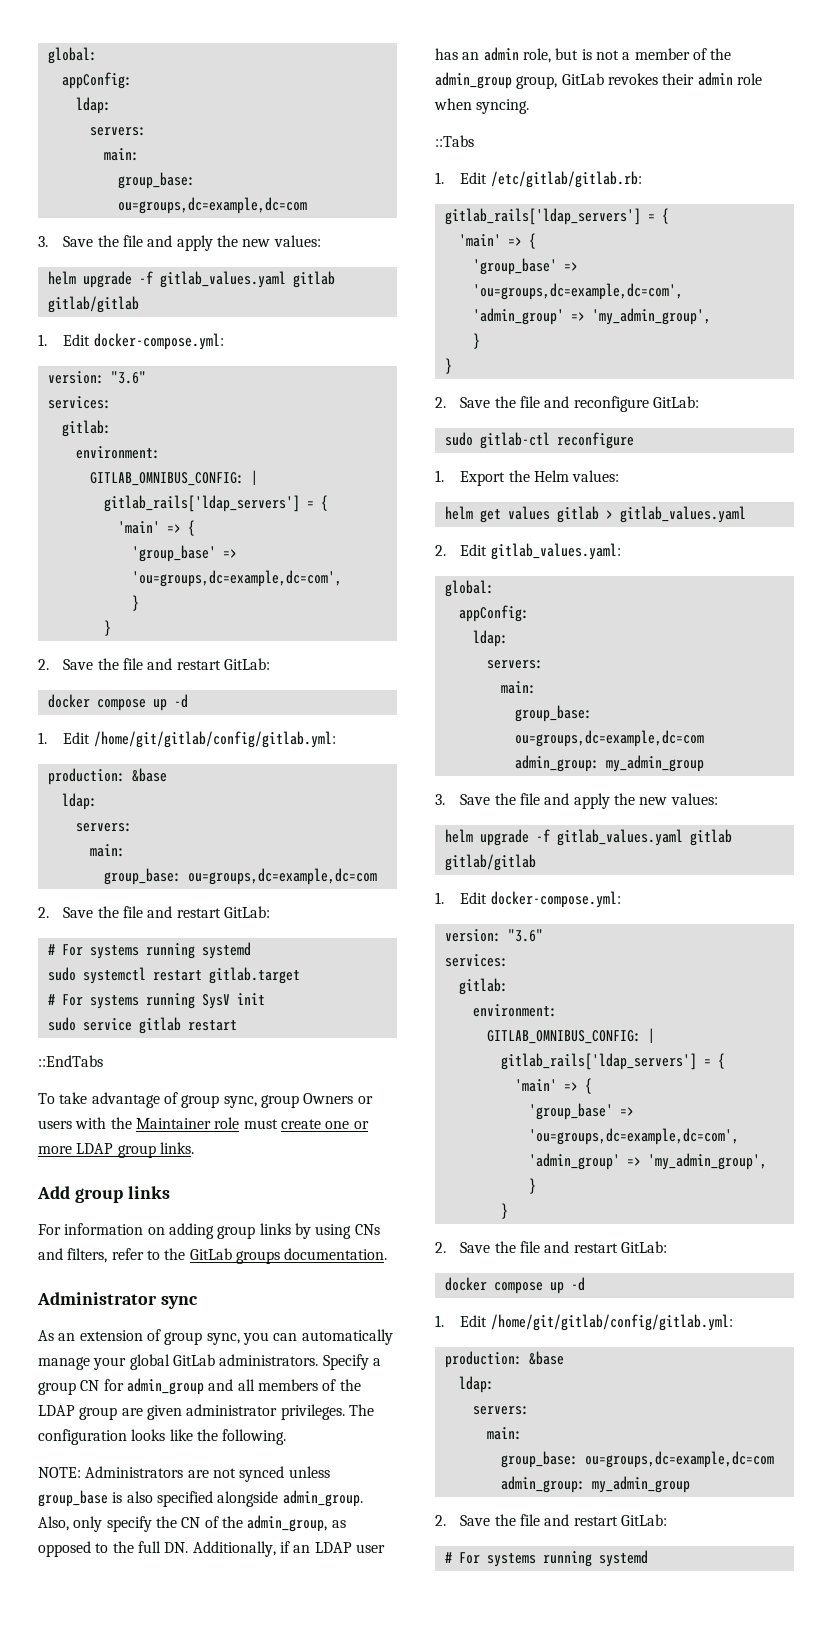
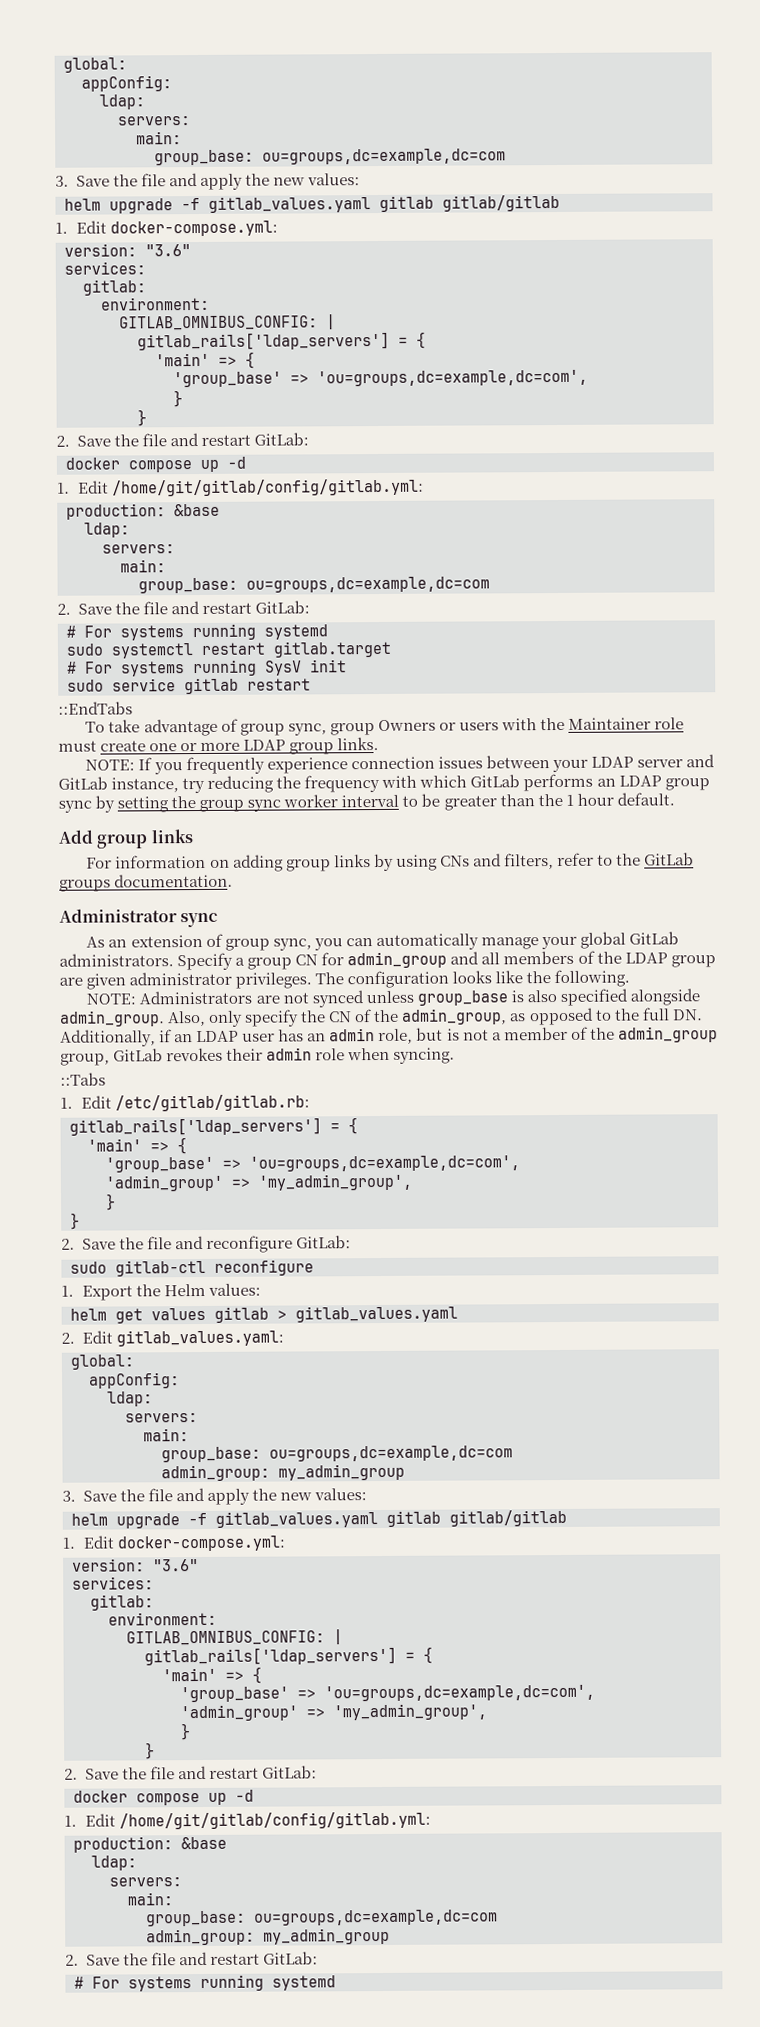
+ NOTE: If you frequently experience connection issues between your LDAP server and GitLab instance, try reducing the frequency with which GitLab performs an LDAP group sync by setting the group sync worker interval to be greater than the 1 hour default.

